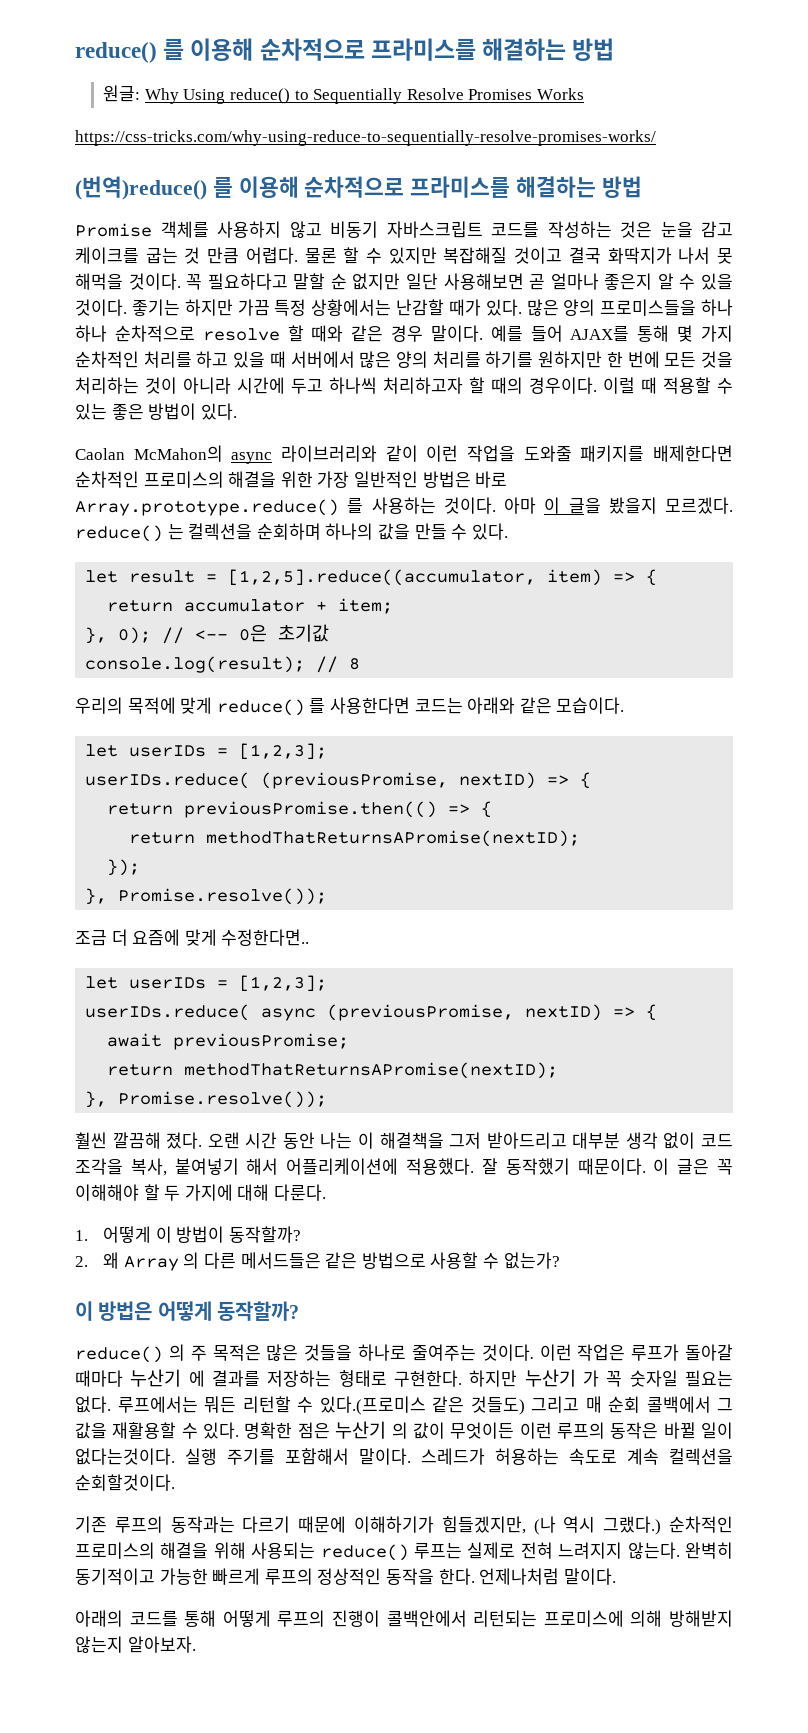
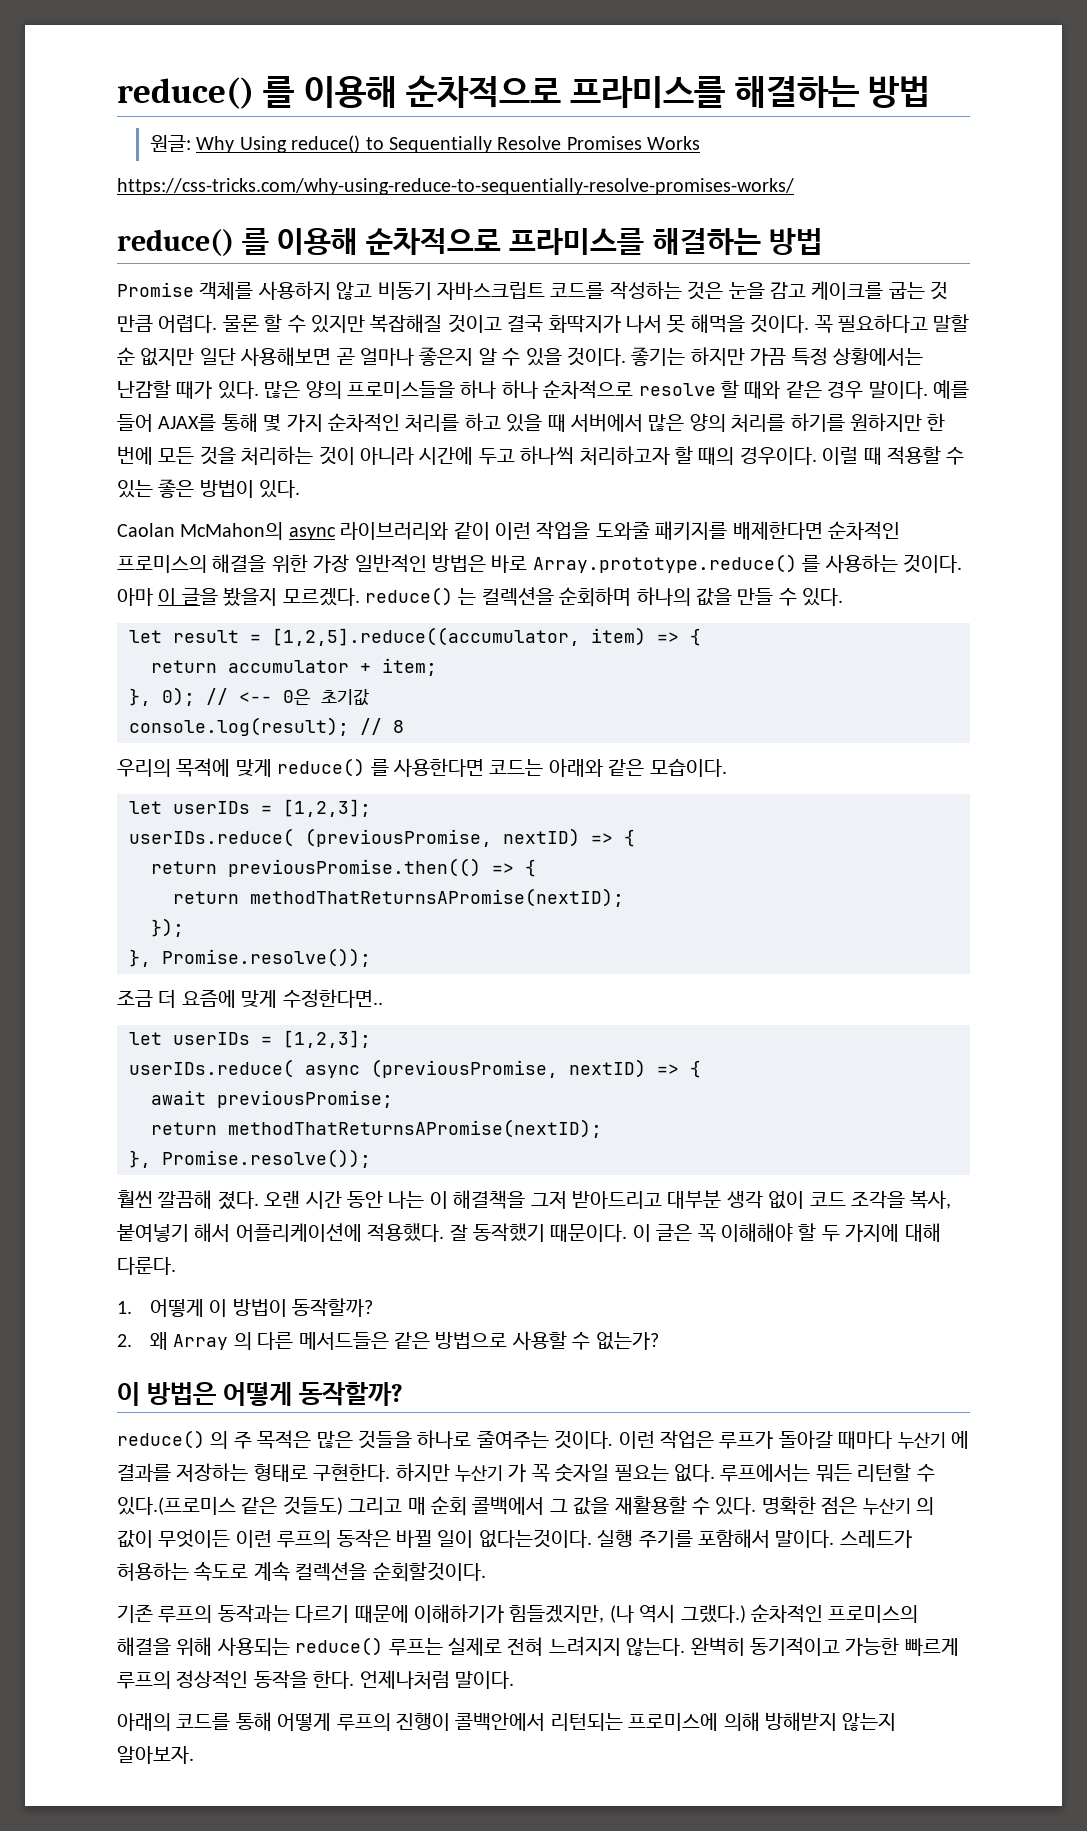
  https://css-tricks.com/why-using-reduce-to-sequentially-resolve-promises-works/
- (번역)reduce() 를 이용해 순차적으로 프라미스를 해결하는 방법
+ reduce() 를 이용해 순차적으로 프라미스를 해결하는 방법

